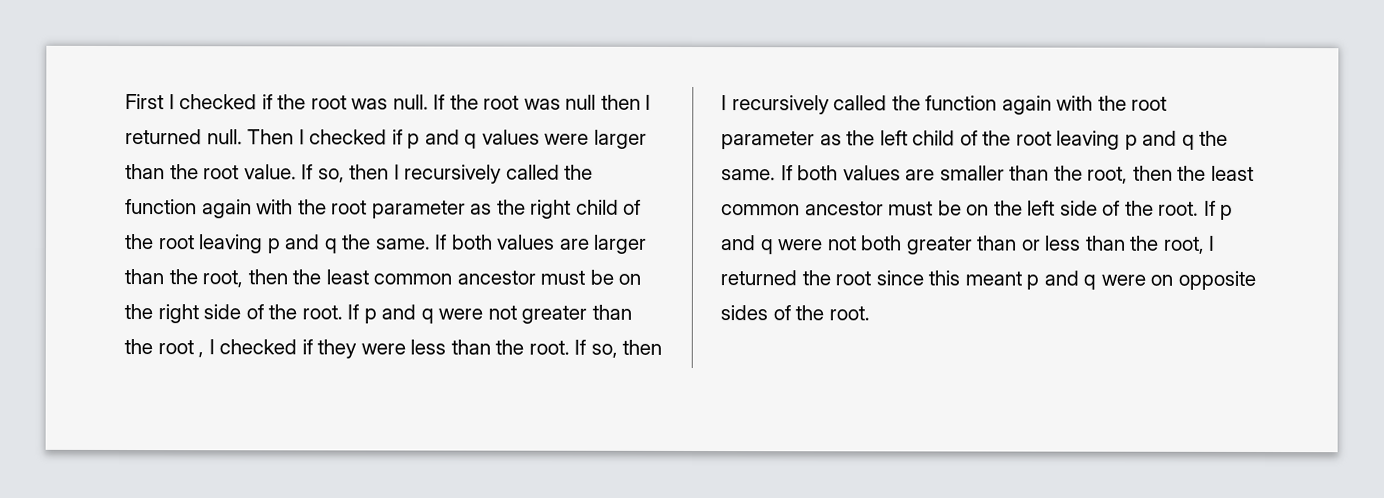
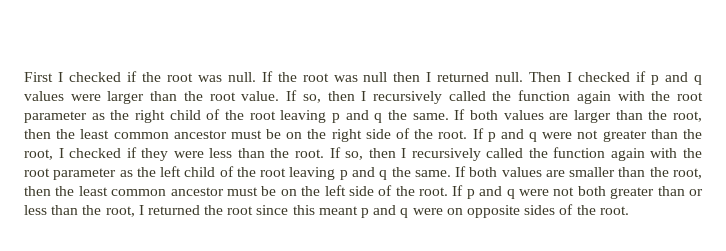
- If p and q were not greater than the root , I checked if they were less than the root.
+ If p and q were not greater than the root, I checked if they were less than the root.

